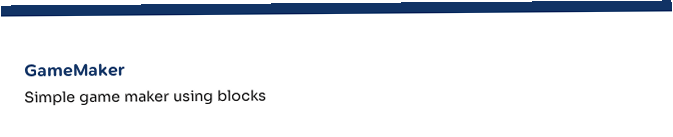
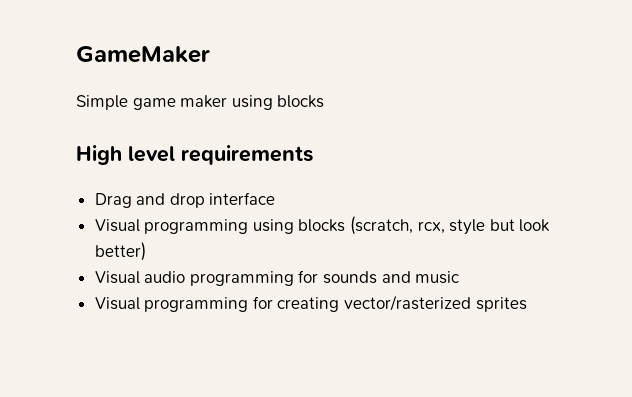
+ High level requirements
+ Drag and drop interface
+ Visual programming using blocks (scratch, rcx, style but look better)
+ Visual audio programming for sounds and music
+ Visual programming for creating vector/rasterized sprites

